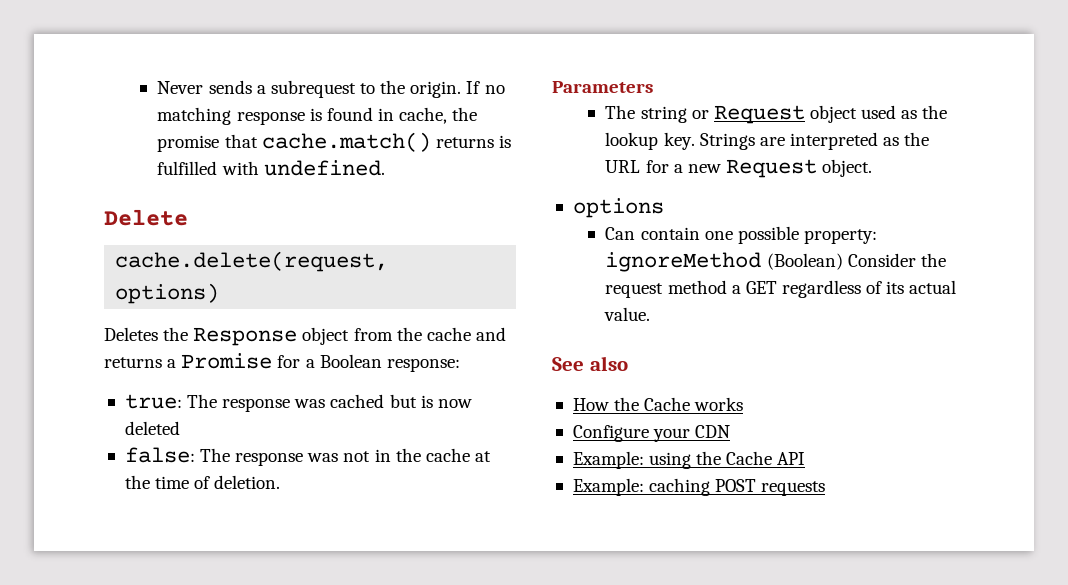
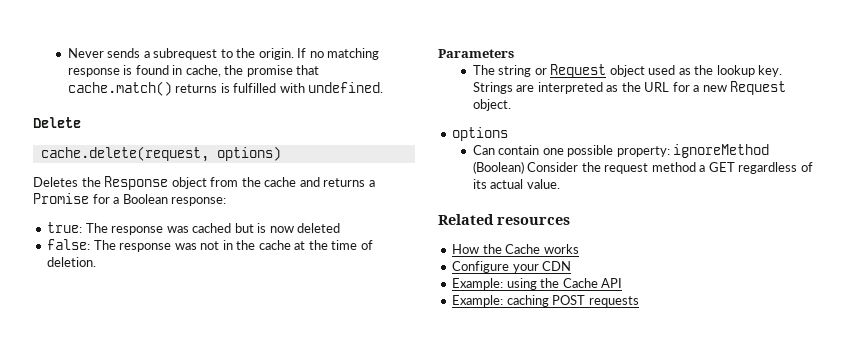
- See also
+ Related resources

